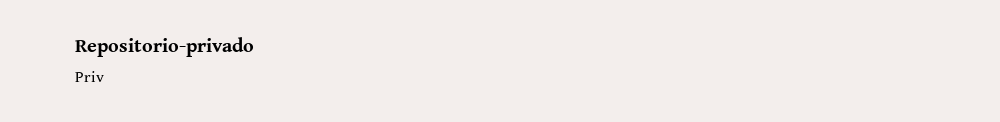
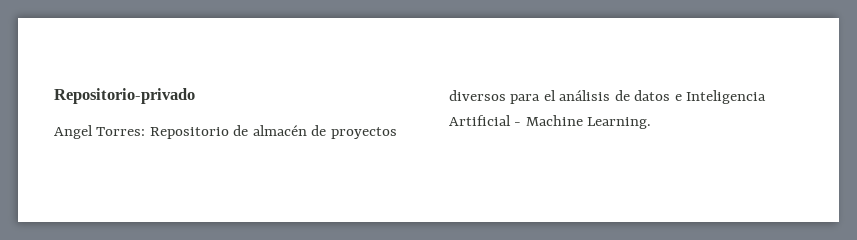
- Priv
+ Angel Torres: Repositorio de almacén de proyectos diversos para el análisis de datos e Inteligencia Artificial - Machine Learning.

